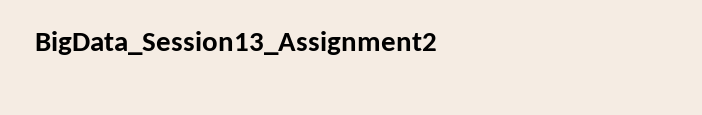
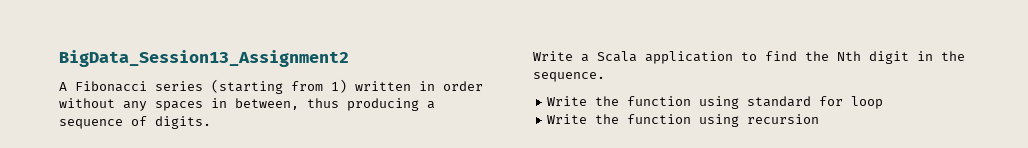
+ A Fibonacci series (starting from 1) written in order without any spaces in between, thus producing a sequence of digits.
+ Write a Scala application to find the Nth digit in the sequence.
+ Write the function using standard for loop
+ Write the function using recursion

